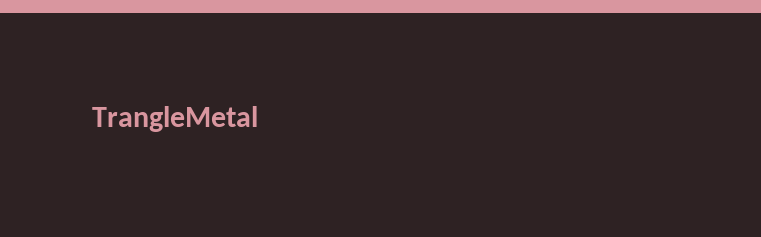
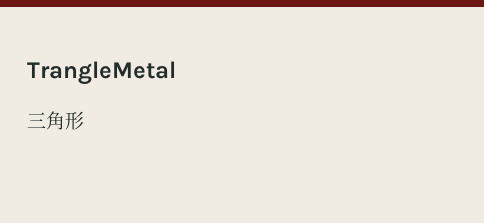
+ 三角形

